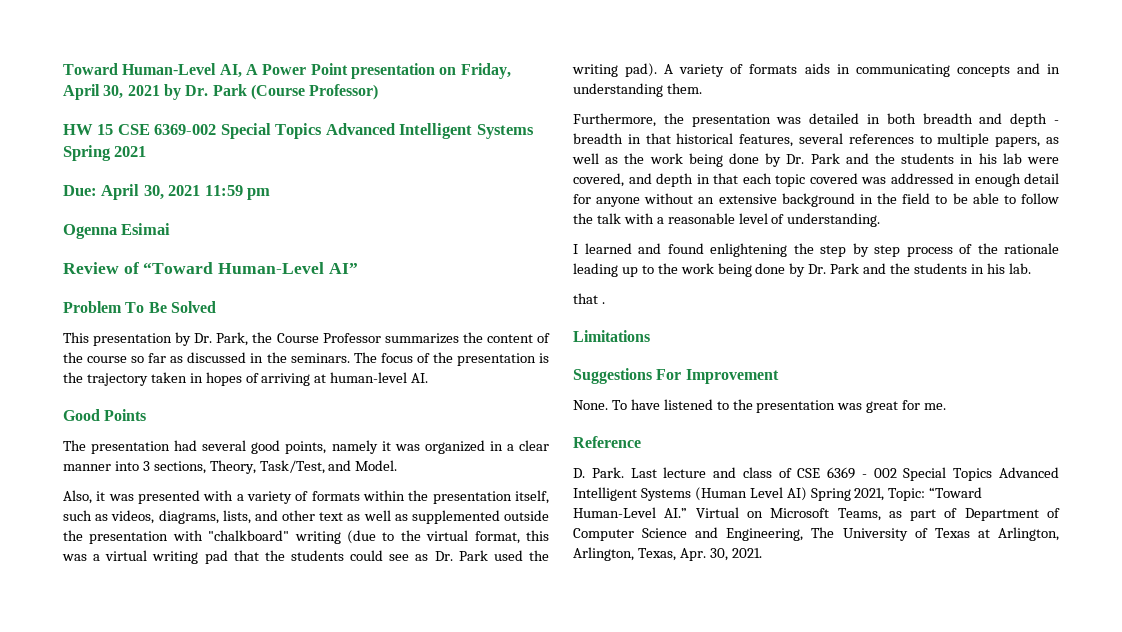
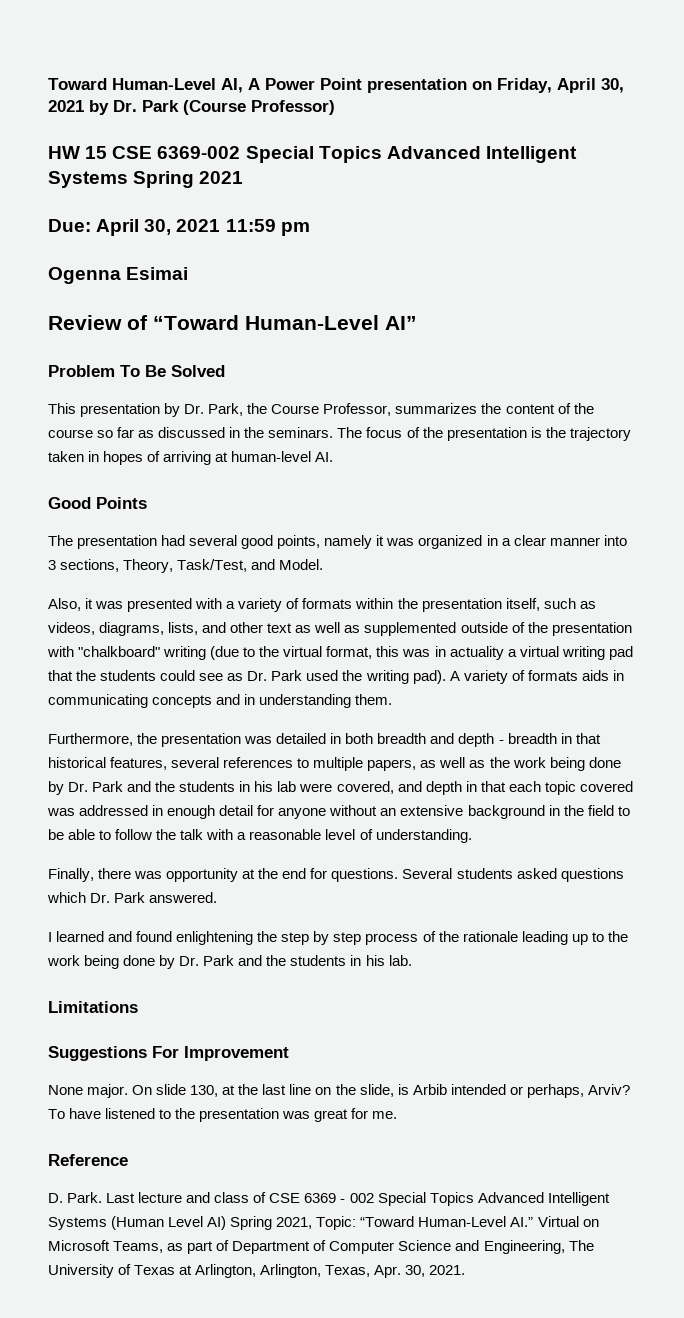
- This presentation by Dr. Park, the Course Professor summarizes the content of the course so far as discussed in the seminars.
+ This presentation by Dr. Park, the Course Professor, summarizes the content of the course so far as discussed in the seminars.
- Also, it was presented with a variety of formats within the presentation itself, such as videos, diagrams, lists, and other text as well as supplemented outside the presentation with "chalkboard" writing (due to the virtual format, this was a virtual writing pad that the students could see as Dr. Park used the writing pad).
+ Also, it was presented with a variety of formats within the presentation itself, such as videos, diagrams, lists, and other text as well as supplemented outside of the presentation with "chalkboard" writing (due to the virtual format, this was in actuality a virtual writing pad that the students could see as Dr. Park used the writing pad).
+ Finally, there was opportunity at the end for questions. Several students asked questions which Dr. Park answered.
- that .
- None.
+ None major. On slide 130, at the last line on the slide, is Arbib intended or perhaps, Arviv?

